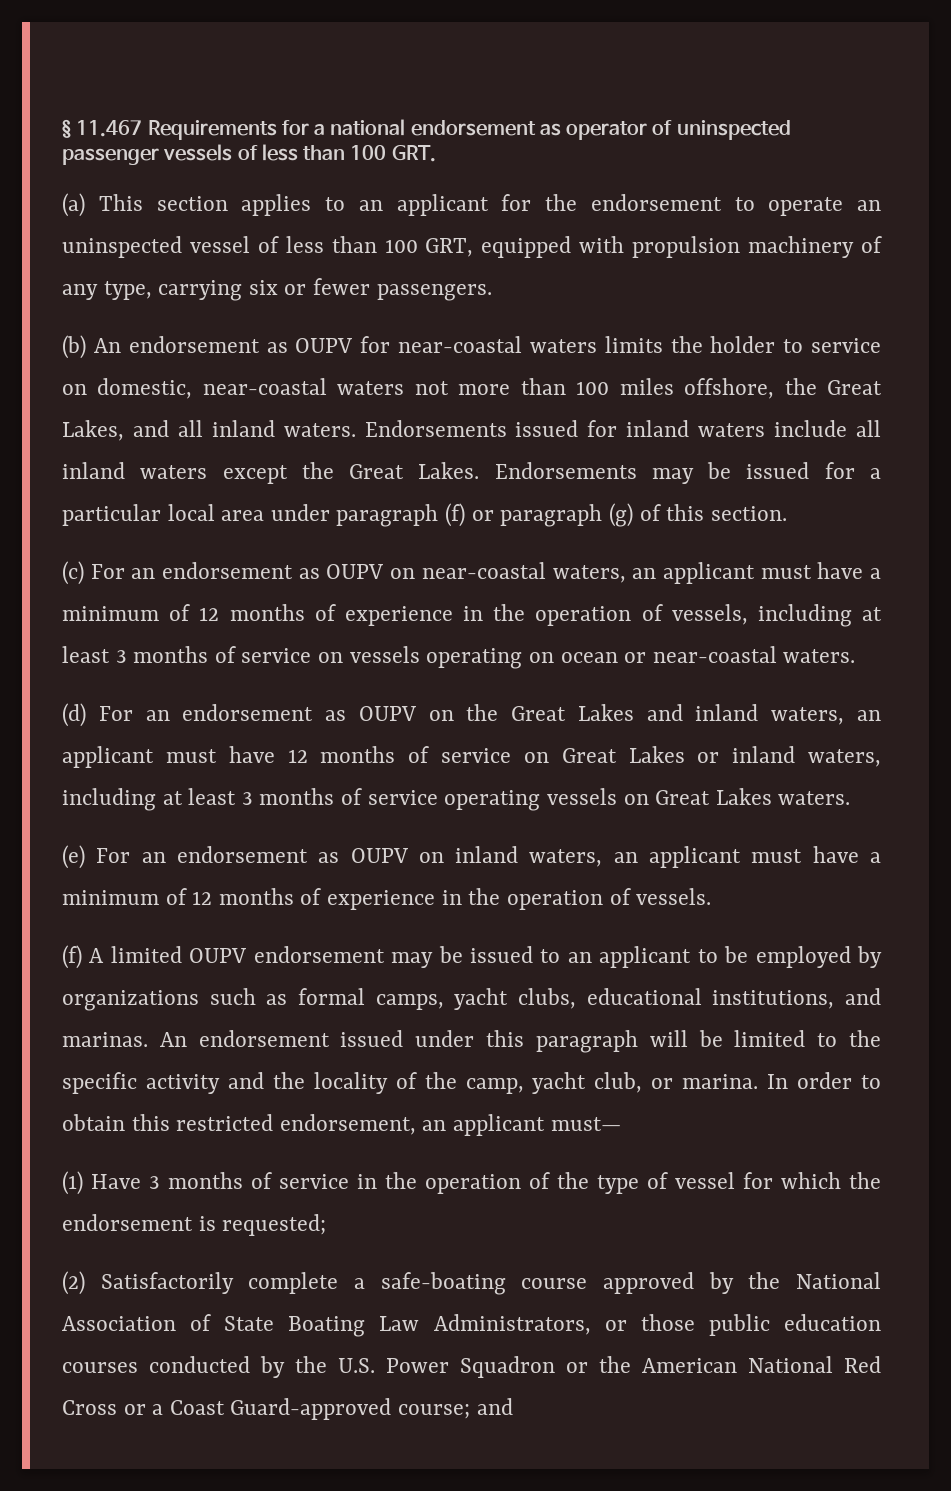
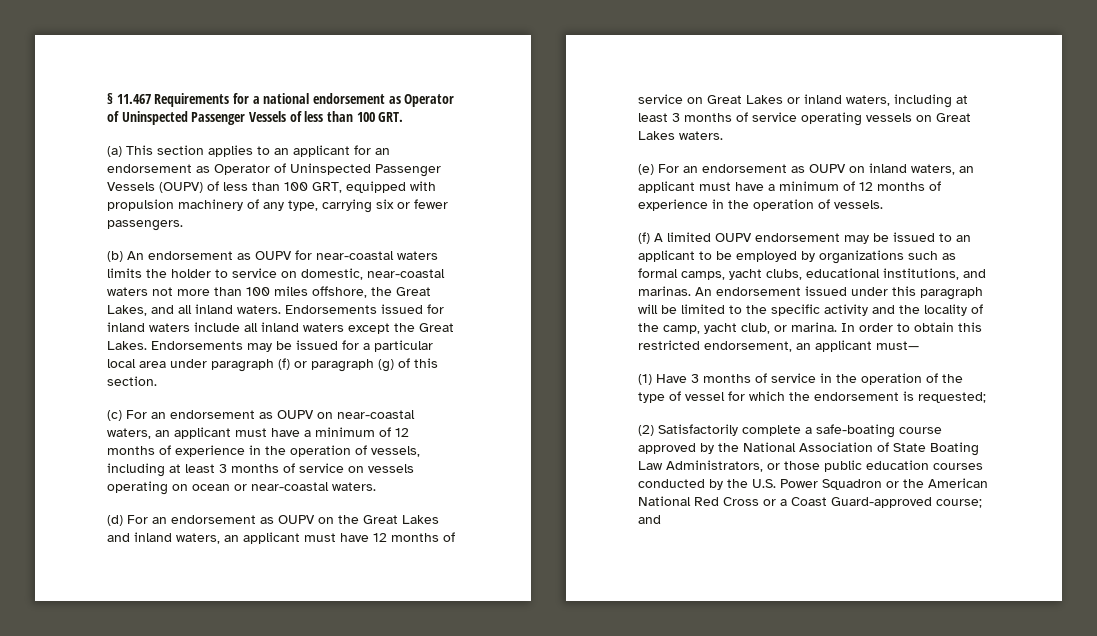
- § 11.467 Requirements for a national endorsement as operator of uninspected passenger vessels of less than 100 GRT.
+ § 11.467 Requirements for a national endorsement as Operator of Uninspected Passenger Vessels of less than 100 GRT.
- (a) This section applies to an applicant for the endorsement to operate an uninspected vessel of less than 100 GRT, equipped with propulsion machinery of any type, carrying six or fewer passengers.
+ (a) This section applies to an applicant for an endorsement as Operator of Uninspected Passenger Vessels (OUPV) of less than 100 GRT, equipped with propulsion machinery of any type, carrying six or fewer passengers.

